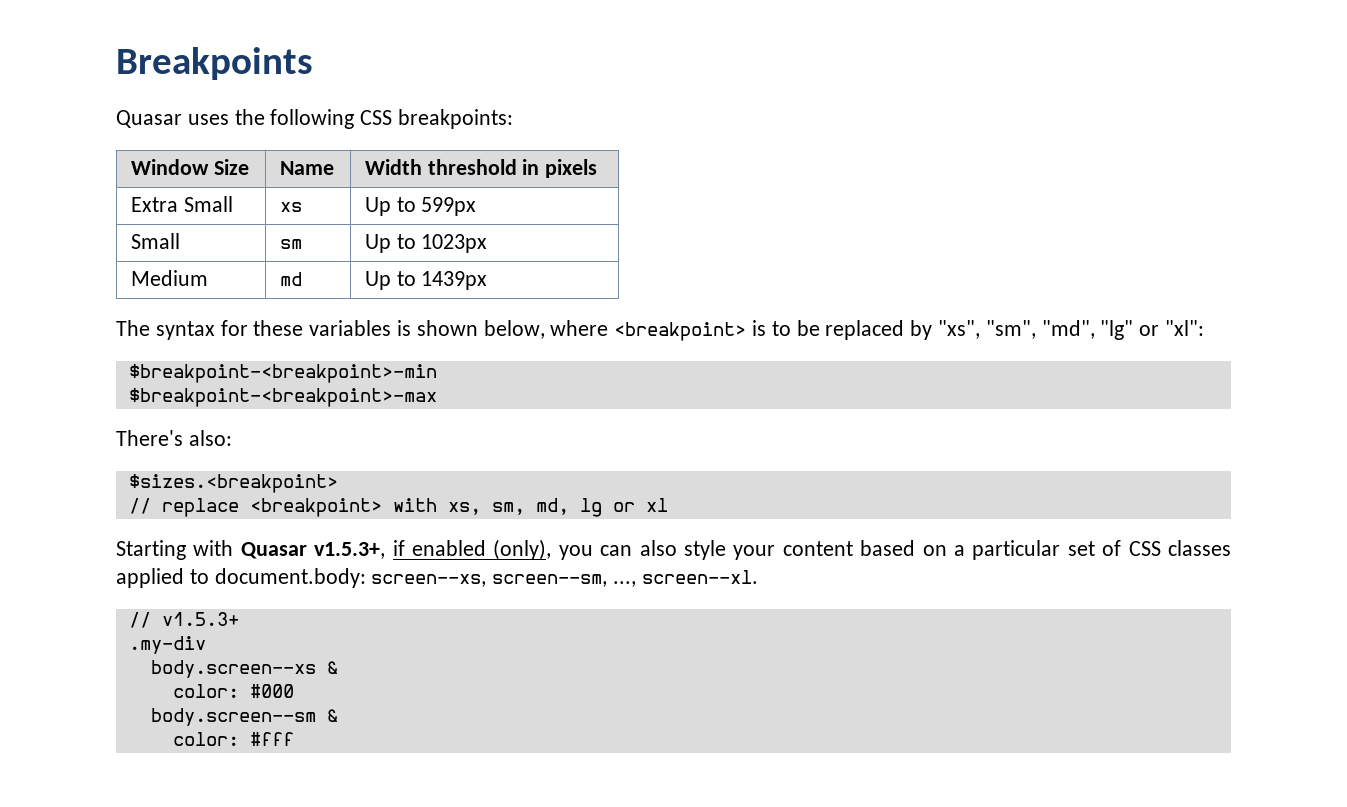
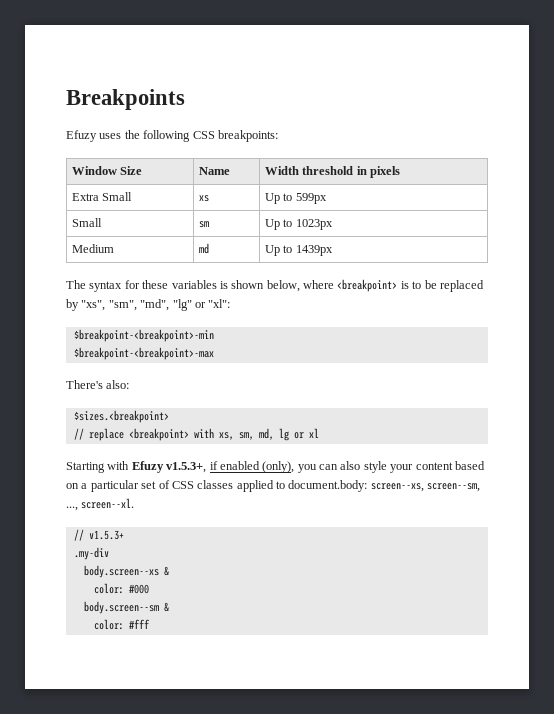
- Quasar uses the following CSS breakpoints:
+ Efuzy uses the following CSS breakpoints:
- Starting with Quasar v1.5.3+, if enabled (only), you can also style your content based on a particular set of CSS classes applied to document.body: screen--xs, screen--sm, ..., screen--xl.
+ Starting with Efuzy v1.5.3+, if enabled (only), you can also style your content based on a particular set of CSS classes applied to document.body: screen--xs, screen--sm, ..., screen--xl.

